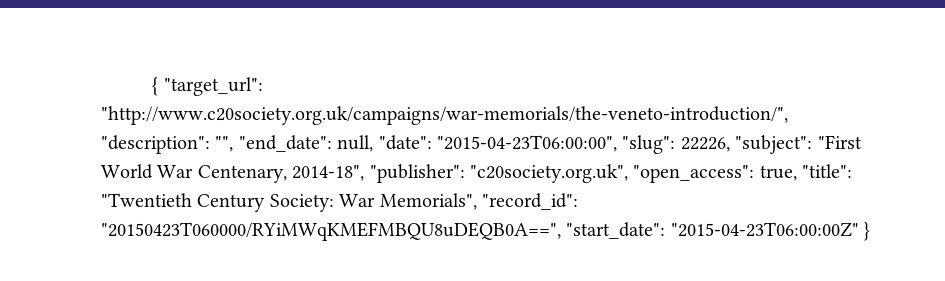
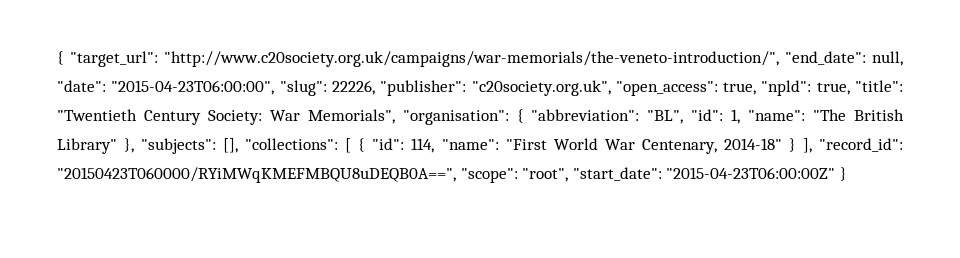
- { "target_url": "http://www.c20society.org.uk/campaigns/war-memorials/the-veneto-introduction/", "description": "", "end_date": null, "date": "2015-04-23T06:00:00", "slug": 22226, "subject": "First World War Centenary, 2014-18", "publisher": "c20society.org.uk", "open_access": true, "title": "Twentieth Century Society: War Memorials", "record_id": "20150423T060000/RYiMWqKMEFMBQU8uDEQB0A==", "start_date": "2015-04-23T06:00:00Z" }
+ { "target_url": "http://www.c20society.org.uk/campaigns/war-memorials/the-veneto-introduction/", "end_date": null, "date": "2015-04-23T06:00:00", "slug": 22226, "publisher": "c20society.org.uk", "open_access": true, "npld": true, "title": "Twentieth Century Society: War Memorials", "organisation": { "abbreviation": "BL", "id": 1, "name": "The British Library" }, "subjects": [], "collections": [ { "id": 114, "name": "First World War Centenary, 2014-18" } ], "record_id": "20150423T060000/RYiMWqKMEFMBQU8uDEQB0A==", "scope": "root", "start_date": "2015-04-23T06:00:00Z" }

